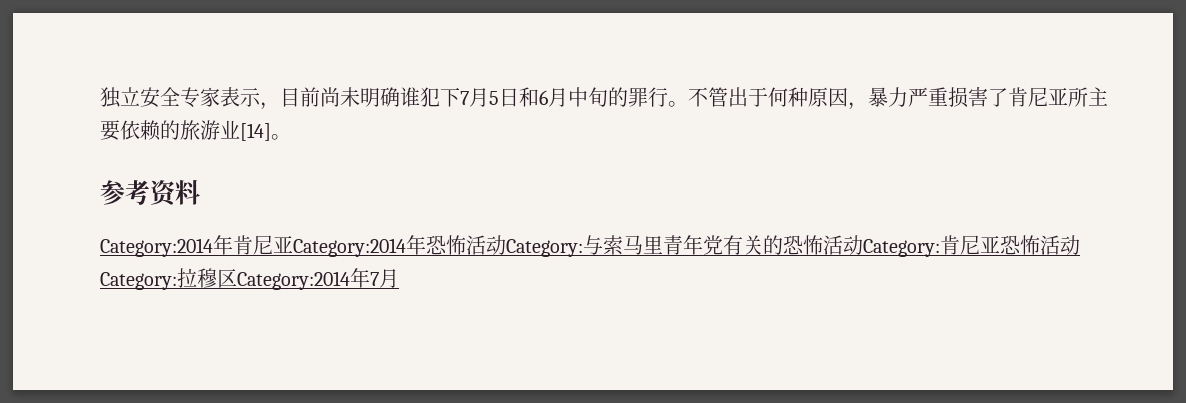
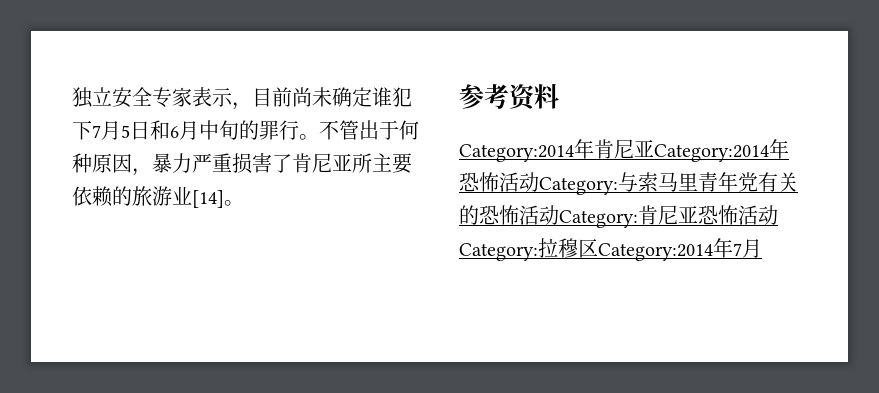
- 独立安全专家表示，目前尚未明确谁犯下7月5日和6月中旬的罪行。
+ 独立安全专家表示，目前尚未确定谁犯下7月5日和6月中旬的罪行。

